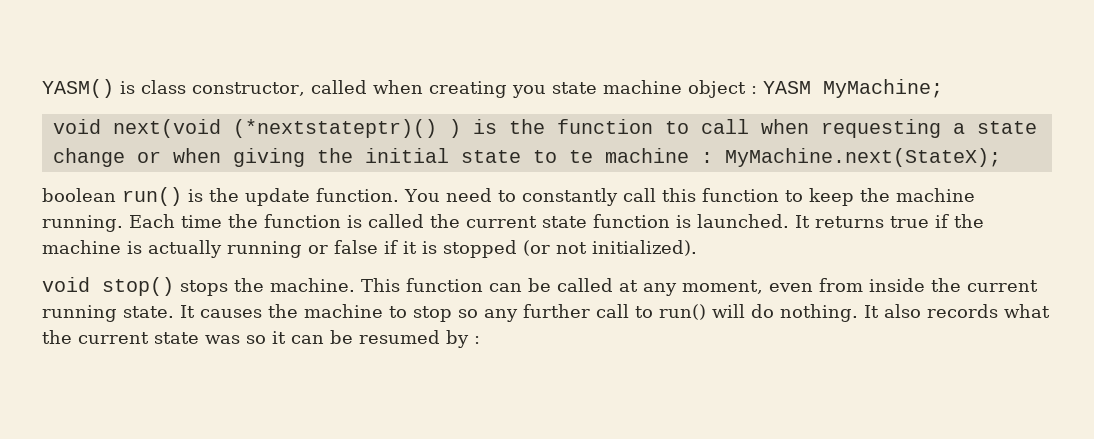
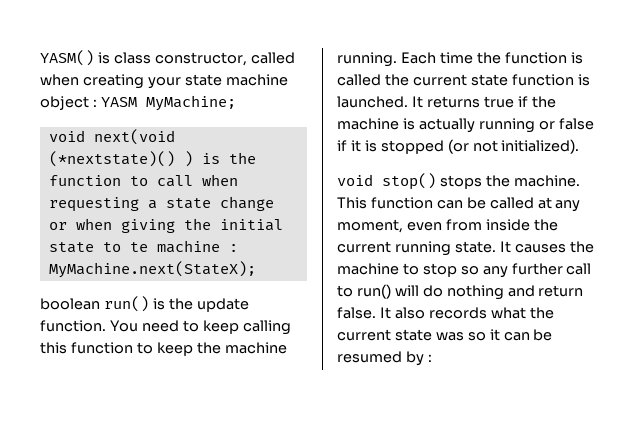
- YASM() is class constructor, called when creating you state machine object : YASM MyMachine;
+ YASM() is class constructor, called when creating your state machine object : YASM MyMachine;
- void next(void (*nextstateptr)() ) is the function to call when requesting a state change or when giving the initial state to te machine : MyMachine.next(StateX);
+ void next(void (*nextstate)() ) is the function to call when requesting a state change or when giving the initial state to te machine : MyMachine.next(StateX);
- You need to constantly call this function to keep the machine running.
+ You need to keep calling this function to keep the machine running.
- It causes the machine to stop so any further call to run() will do nothing.
+ It causes the machine to stop so any further call to run() will do nothing and return false.

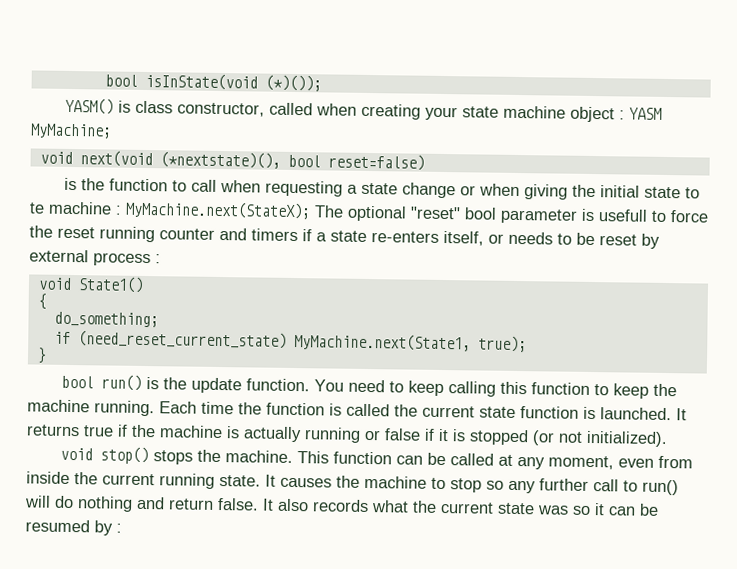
+ bool isInState(void (*)());
- void next(void (*nextstate)() ) is the function to call when requesting a state change or when giving the initial state to te machine : MyMachine.next(StateX);
- boolean run() is the update function.
+ void next(void (*nextstate)(), bool reset=false)
+ is the function to call when requesting a state change or when giving the initial state to te machine : MyMachine.next(StateX); The optional "reset" bool parameter is usefull to force the reset running counter and timers if a state re-enters itself, or needs to be reset by external process :
+ void State1()
+ {
+ do_something;
+ if (need_reset_current_state) MyMachine.next(State1, true);
+ }
+ bool run() is the update function.

